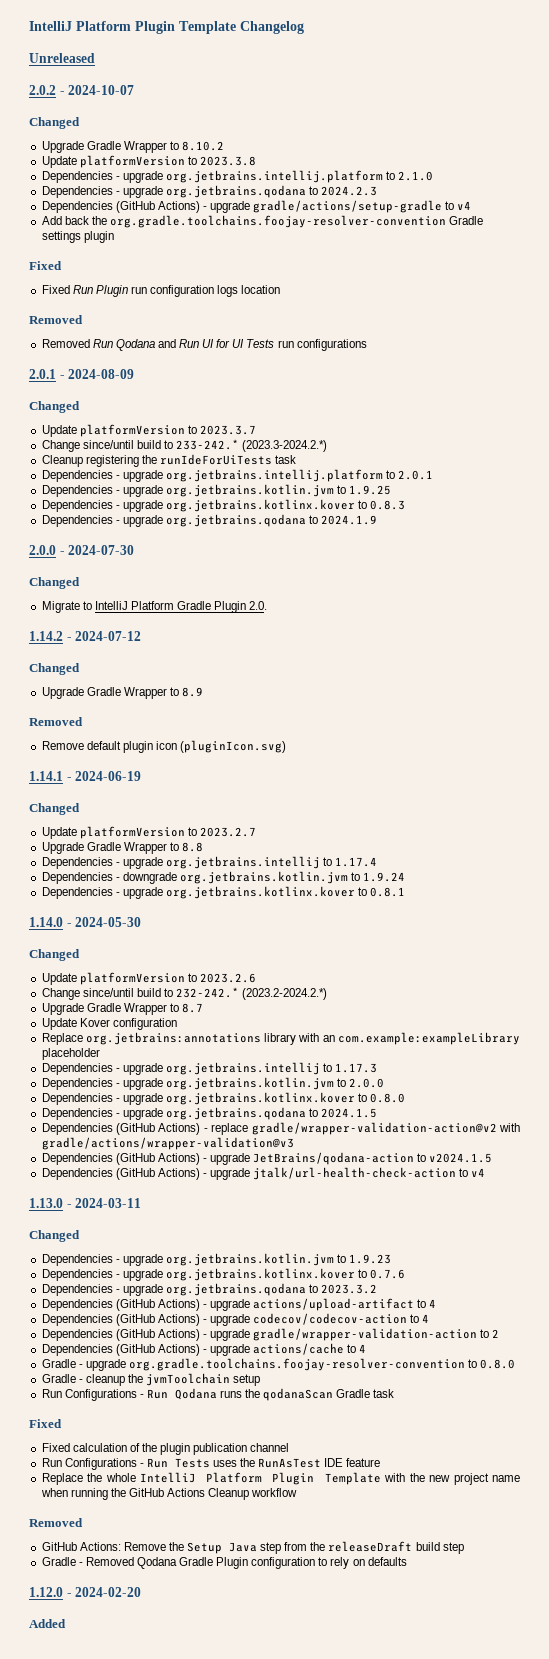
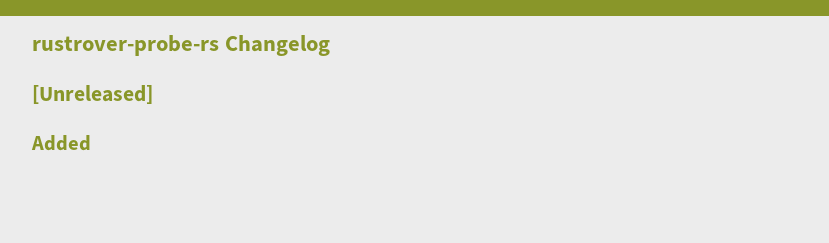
- IntelliJ Platform Plugin Template Changelog
- Unreleased
- 2.0.2 - 2024-10-07
- Changed
- Upgrade Gradle Wrapper to 8.10.2
- Update platformVersion to 2023.3.8
- Dependencies - upgrade org.jetbrains.intellij.platform to 2.1.0
- Dependencies - upgrade org.jetbrains.qodana to 2024.2.3
- Dependencies (GitHub Actions) - upgrade gradle/actions/setup-gradle to v4
- Add back the org.gradle.toolchains.foojay-resolver-convention Gradle settings plugin
- Fixed
- Fixed Run Plugin run configuration logs location
- Removed
- Removed Run Qodana and Run UI for UI Tests run configurations
- 2.0.1 - 2024-08-09
- Changed
- Update platformVersion to 2023.3.7
- Change since/until build to 233-242.* (2023.3-2024.2.*)
- Cleanup registering the runIdeForUiTests task
- Dependencies - upgrade org.jetbrains.intellij.platform to 2.0.1
- Dependencies - upgrade org.jetbrains.kotlin.jvm to 1.9.25
- Dependencies - upgrade org.jetbrains.kotlinx.kover to 0.8.3
- Dependencies - upgrade org.jetbrains.qodana to 2024.1.9
- 2.0.0 - 2024-07-30
- Changed
- Migrate to IntelliJ Platform Gradle Plugin 2.0.
- 1.14.2 - 2024-07-12
- Changed
- Upgrade Gradle Wrapper to 8.9
- Removed
- Remove default plugin icon (pluginIcon.svg)
- 1.14.1 - 2024-06-19
- Changed
- Update platformVersion to 2023.2.7
- Upgrade Gradle Wrapper to 8.8
- Dependencies - upgrade org.jetbrains.intellij to 1.17.4
- Dependencies - downgrade org.jetbrains.kotlin.jvm to 1.9.24
- Dependencies - upgrade org.jetbrains.kotlinx.kover to 0.8.1
- 1.14.0 - 2024-05-30
- Changed
- Update platformVersion to 2023.2.6
- Change since/until build to 232-242.* (2023.2-2024.2.*)
- Upgrade Gradle Wrapper to 8.7
- Update Kover configuration
- Replace org.jetbrains:annotations library with an com.example:exampleLibrary placeholder
- Dependencies - upgrade org.jetbrains.intellij to 1.17.3
- Dependencies - upgrade org.jetbrains.kotlin.jvm to 2.0.0
- Dependencies - upgrade org.jetbrains.kotlinx.kover to 0.8.0
- Dependencies - upgrade org.jetbrains.qodana to 2024.1.5
- Dependencies (GitHub Actions) - replace gradle/wrapper-validation-action@v2 with gradle/actions/wrapper-validation@v3
- Dependencies (GitHub Actions) - upgrade JetBrains/qodana-action to v2024.1.5
- Dependencies (GitHub Actions) - upgrade jtalk/url-health-check-action to v4
- 1.13.0 - 2024-03-11
- Changed
- Dependencies - upgrade org.jetbrains.kotlin.jvm to 1.9.23
- Dependencies - upgrade org.jetbrains.kotlinx.kover to 0.7.6
- Dependencies - upgrade org.jetbrains.qodana to 2023.3.2
- Dependencies (GitHub Actions) - upgrade actions/upload-artifact to 4
- Dependencies (GitHub Actions) - upgrade codecov/codecov-action to 4
- Dependencies (GitHub Actions) - upgrade gradle/wrapper-validation-action to 2
- Dependencies (GitHub Actions) - upgrade actions/cache to 4
- Gradle - upgrade org.gradle.toolchains.foojay-resolver-convention to 0.8.0
- Gradle - cleanup the jvmToolchain setup
- Run Configurations - Run Qodana runs the qodanaScan Gradle task
- Fixed
- Fixed calculation of the plugin publication channel
- Run Configurations - Run Tests uses the RunAsTest IDE feature
- Replace the whole IntelliJ Platform Plugin Template with the new project name when running the GitHub Actions Cleanup workflow
- Removed
- GitHub Actions: Remove the Setup Java step from the releaseDraft build step
- Gradle - Removed Qodana Gradle Plugin configuration to rely on defaults
- 1.12.0 - 2024-02-20
+ rustrover-probe-rs Changelog
+ [Unreleased]

